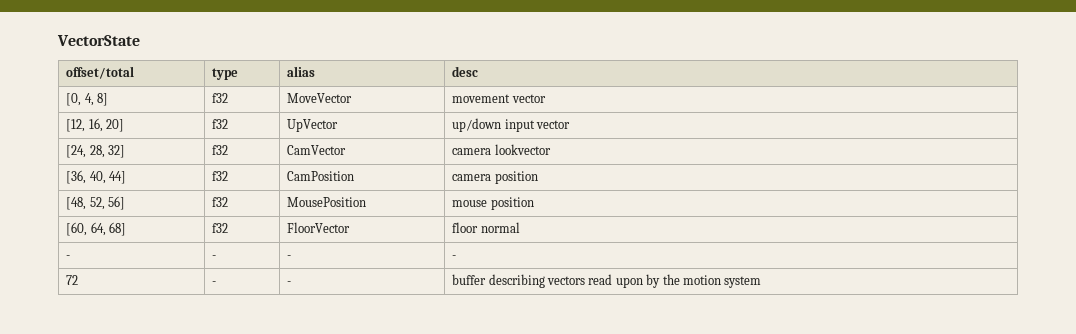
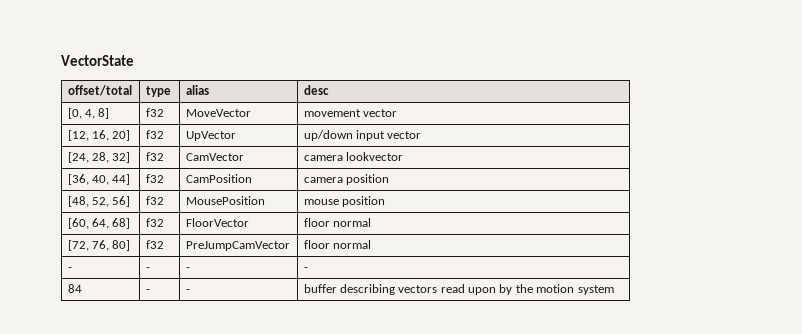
+ [72, 76, 80] | f32 | PreJumpCamVector | floor normal
- 72 | - | - | buffer describing vectors read upon by the motion system
+ 84 | - | - | buffer describing vectors read upon by the motion system

